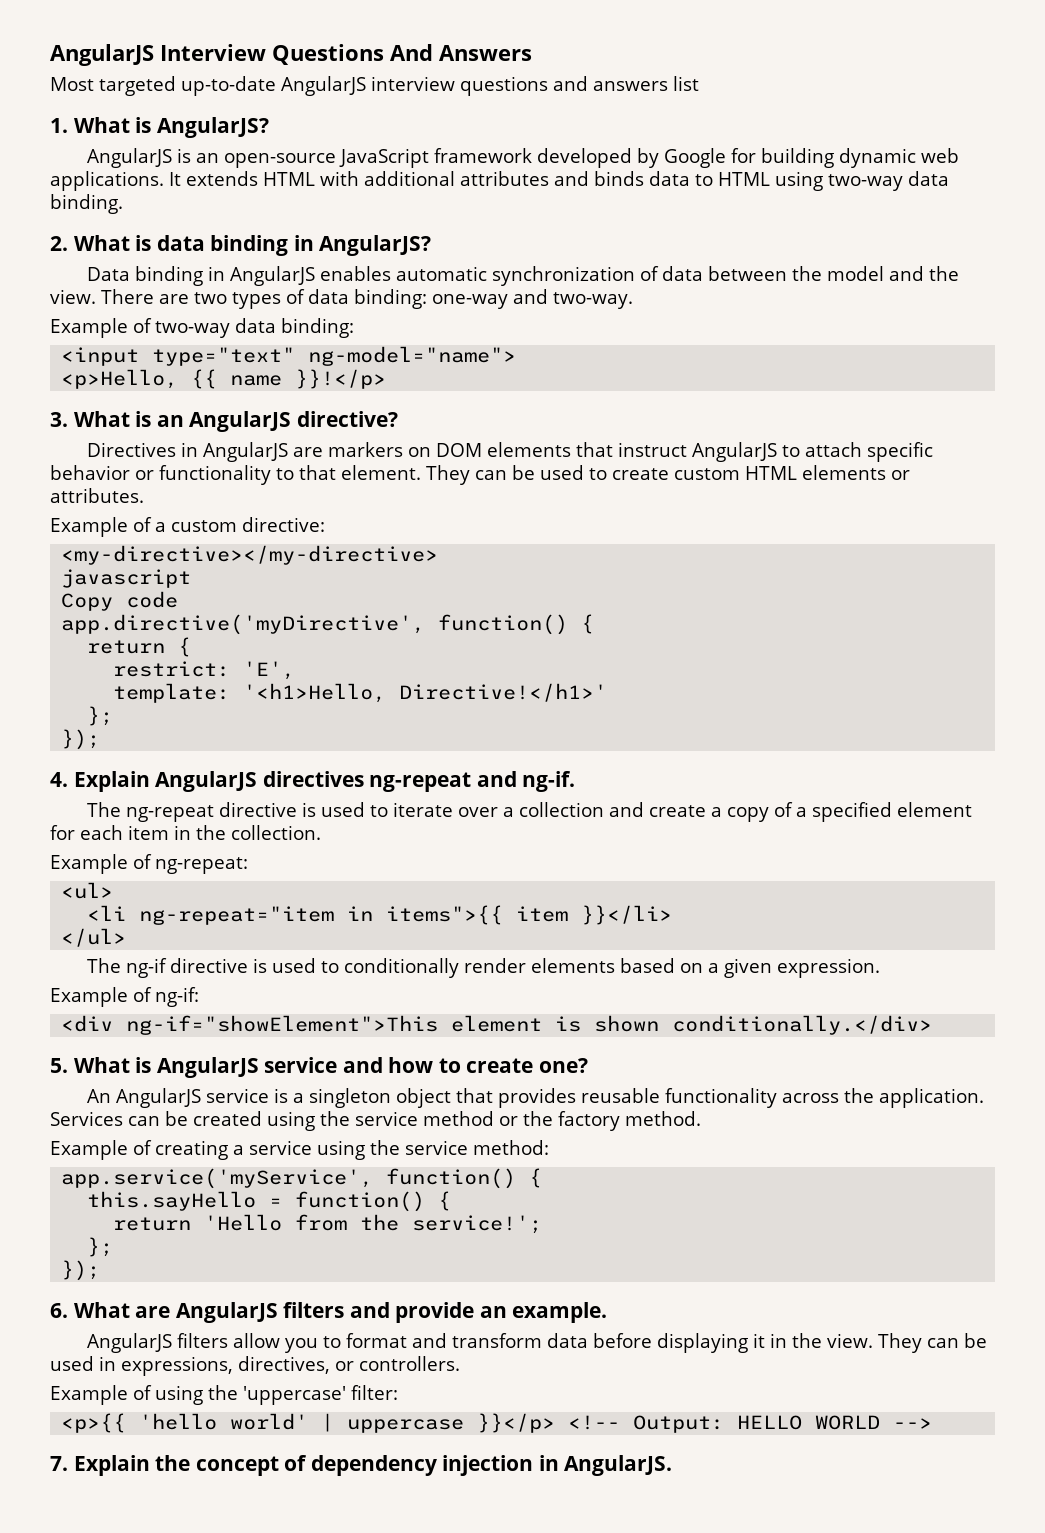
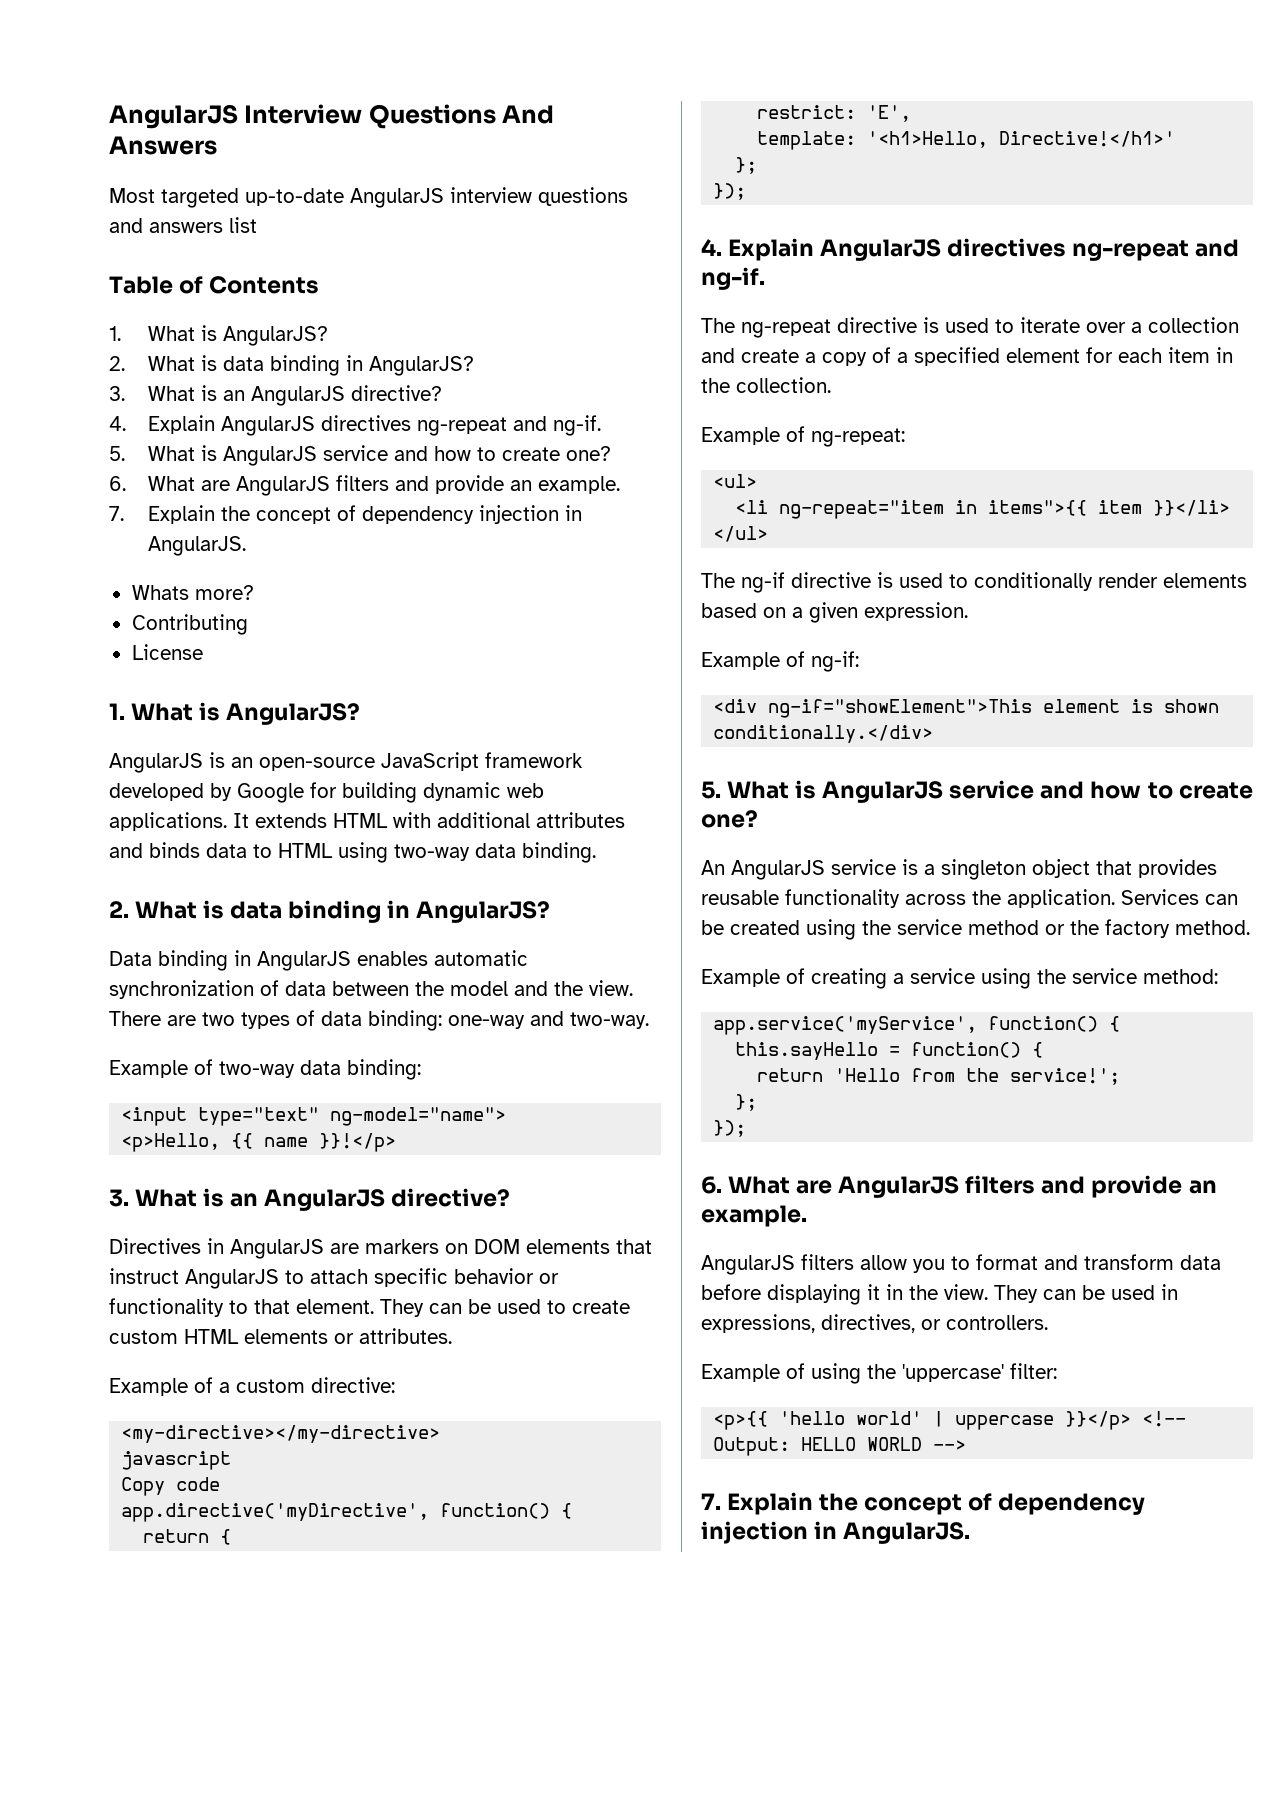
+ Table of Contents
+ 1. What is AngularJS?
+ 2. What is data binding in AngularJS?
+ 3. What is an AngularJS directive?
+ 4. Explain AngularJS directives ng-repeat and ng-if.
+ 5. What is AngularJS service and how to create one?
+ 6. What are AngularJS filters and provide an example.
+ 7. Explain the concept of dependency injection in AngularJS.
+ Whats more?
+ Contributing
+ License

